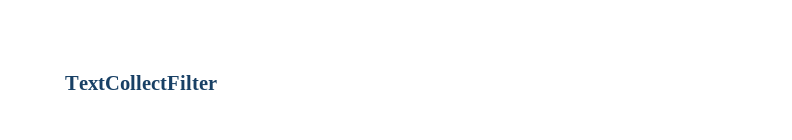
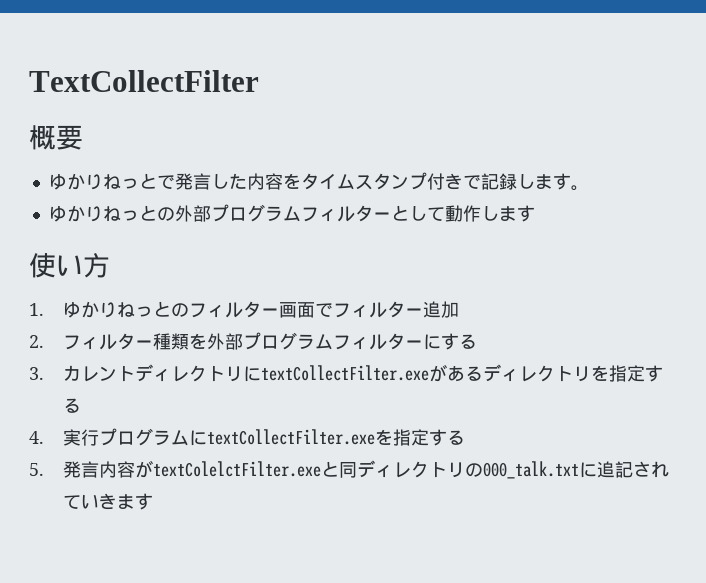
+ 概要
+ ゆかりねっとで発言した内容をタイムスタンプ付きで記録します。
+ ゆかりねっとの外部プログラムフィルターとして動作します
+ 使い方
+ 1.ゆかりねっとのフィルター画面でフィルター追加
+ 2.フィルター種類を外部プログラムフィルターにする
+ 3.カレントディレクトリにtextCollectFilter.exeがあるディレクトリを指定する
+ 4.実行プログラムにtextCollectFilter.exeを指定する
+ 5.発言内容がtextColelctFilter.exeと同ディレクトリの000_talk.txtに追記されていきます

